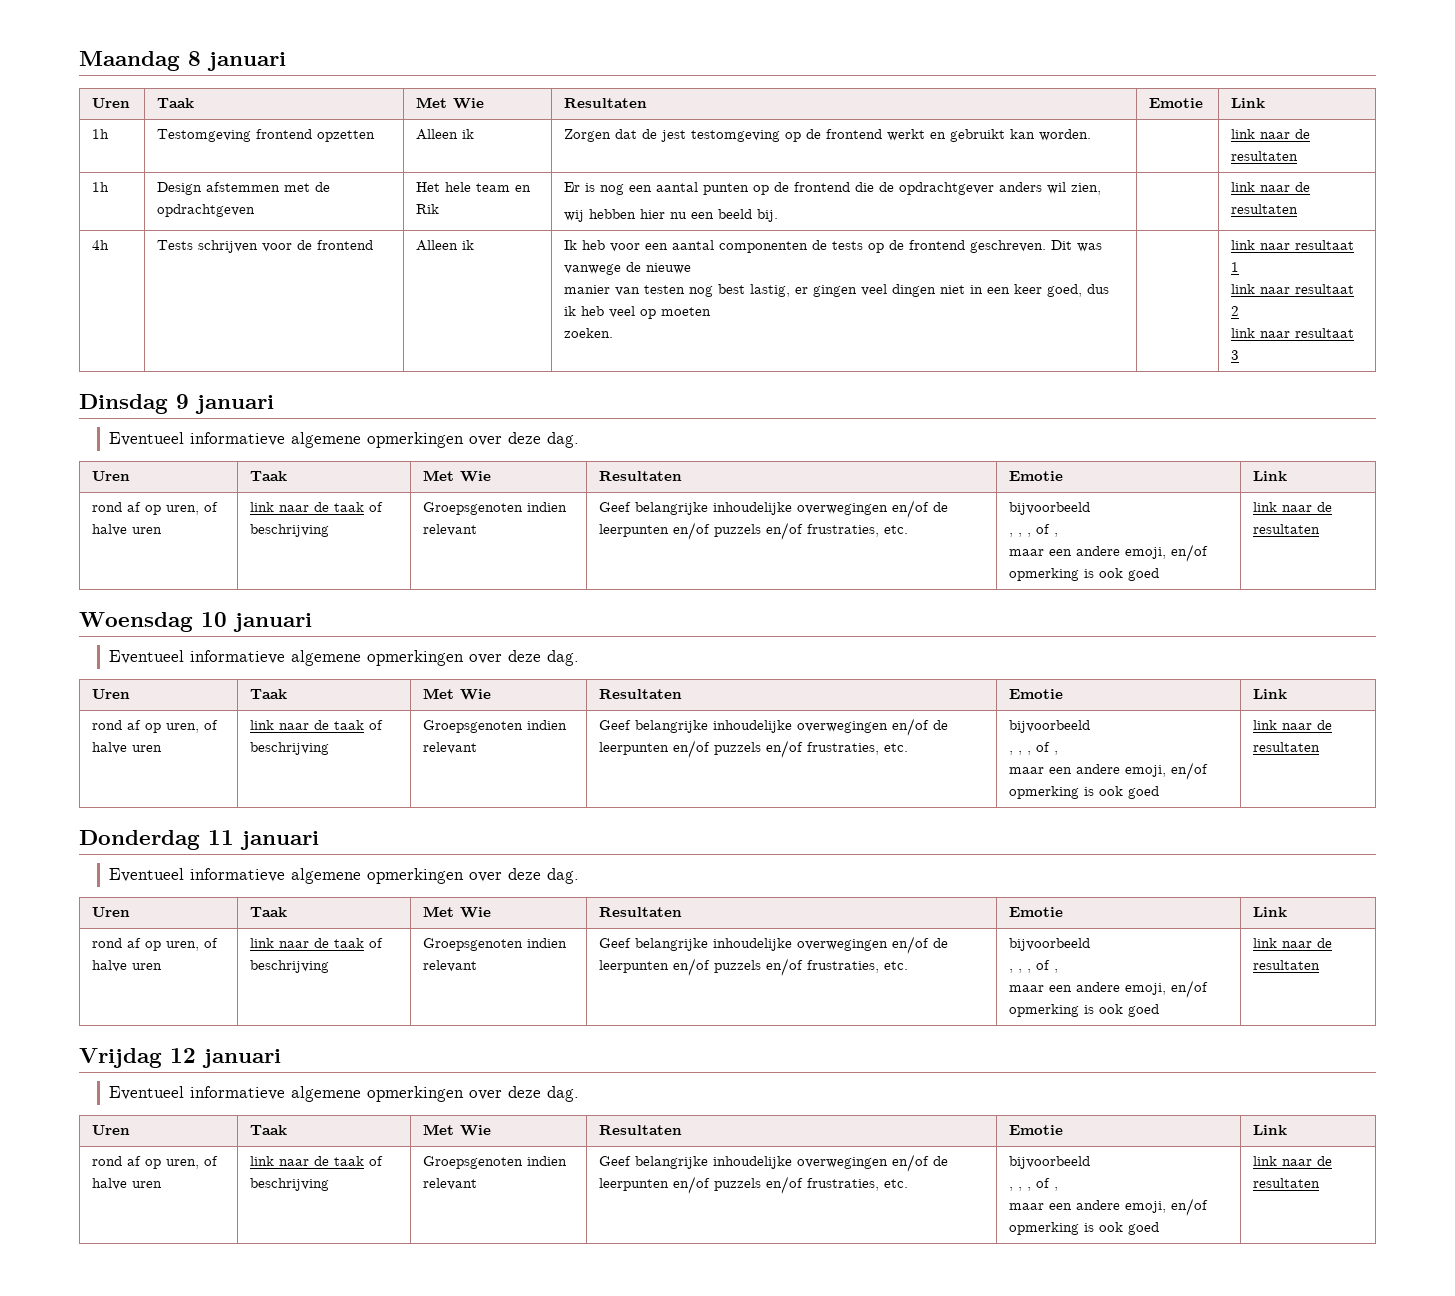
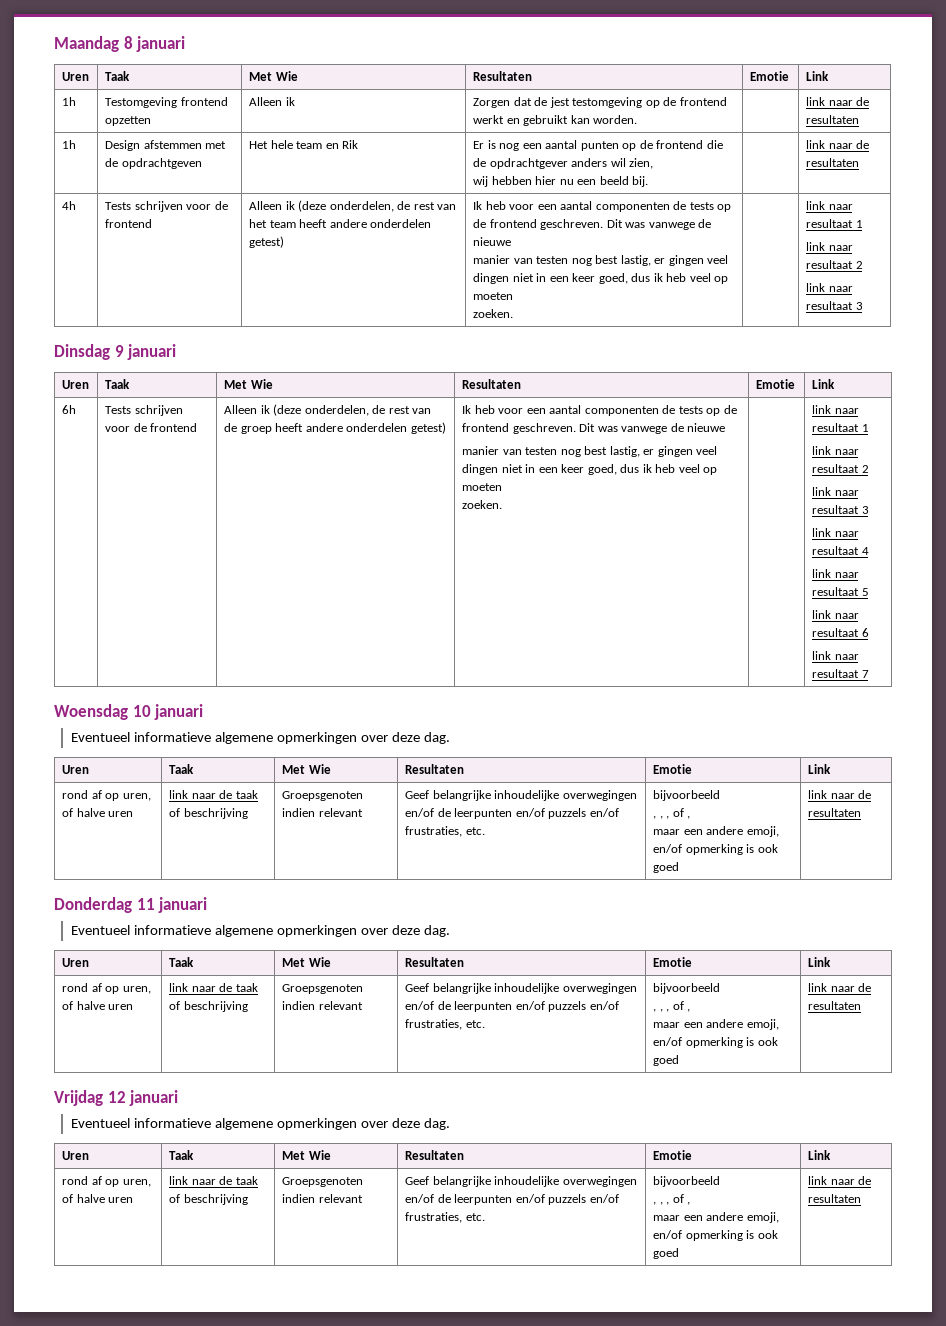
- Tests schrijven voor de frontend | Alleen ik
+ Tests schrijven voor de frontend | Alleen ik (deze onderdelen, de rest van het team heeft andere onderdelen getest)
  Dinsdag 9 januari
- Eventueel informatieve algemene opmerkingen over deze dag.
  Uren | Taak | Met Wie | Resultaten | Emotie | Link
- rond af op uren, of halve uren | link naar de taak of beschrijving | Groepsgenoten indien relevant | Geef belangrijke inhoudelijke overwegingen en/of de leerpunten en/of puzzels en/of frustraties, etc. | bijvoorbeeld
- , , , of ,
- maar een andere emoji, en/of opmerking is ook goed | link naar de resultaten
+ 6h | Tests schrijven voor de frontend | Alleen ik (deze onderdelen, de rest van de groep heeft andere onderdelen getest) | Ik heb voor een aantal componenten de tests op de frontend geschreven. Dit was vanwege de nieuwe
+ manier van testen nog best lastig, er gingen veel dingen niet in een keer goed, dus ik heb veel op moeten
+ zoeken. | | link naar resultaat 1
+ link naar resultaat 2
+ link naar resultaat 3
+ link naar resultaat 4
+ link naar resultaat 5
+ link naar resultaat 6
+ link naar resultaat 7

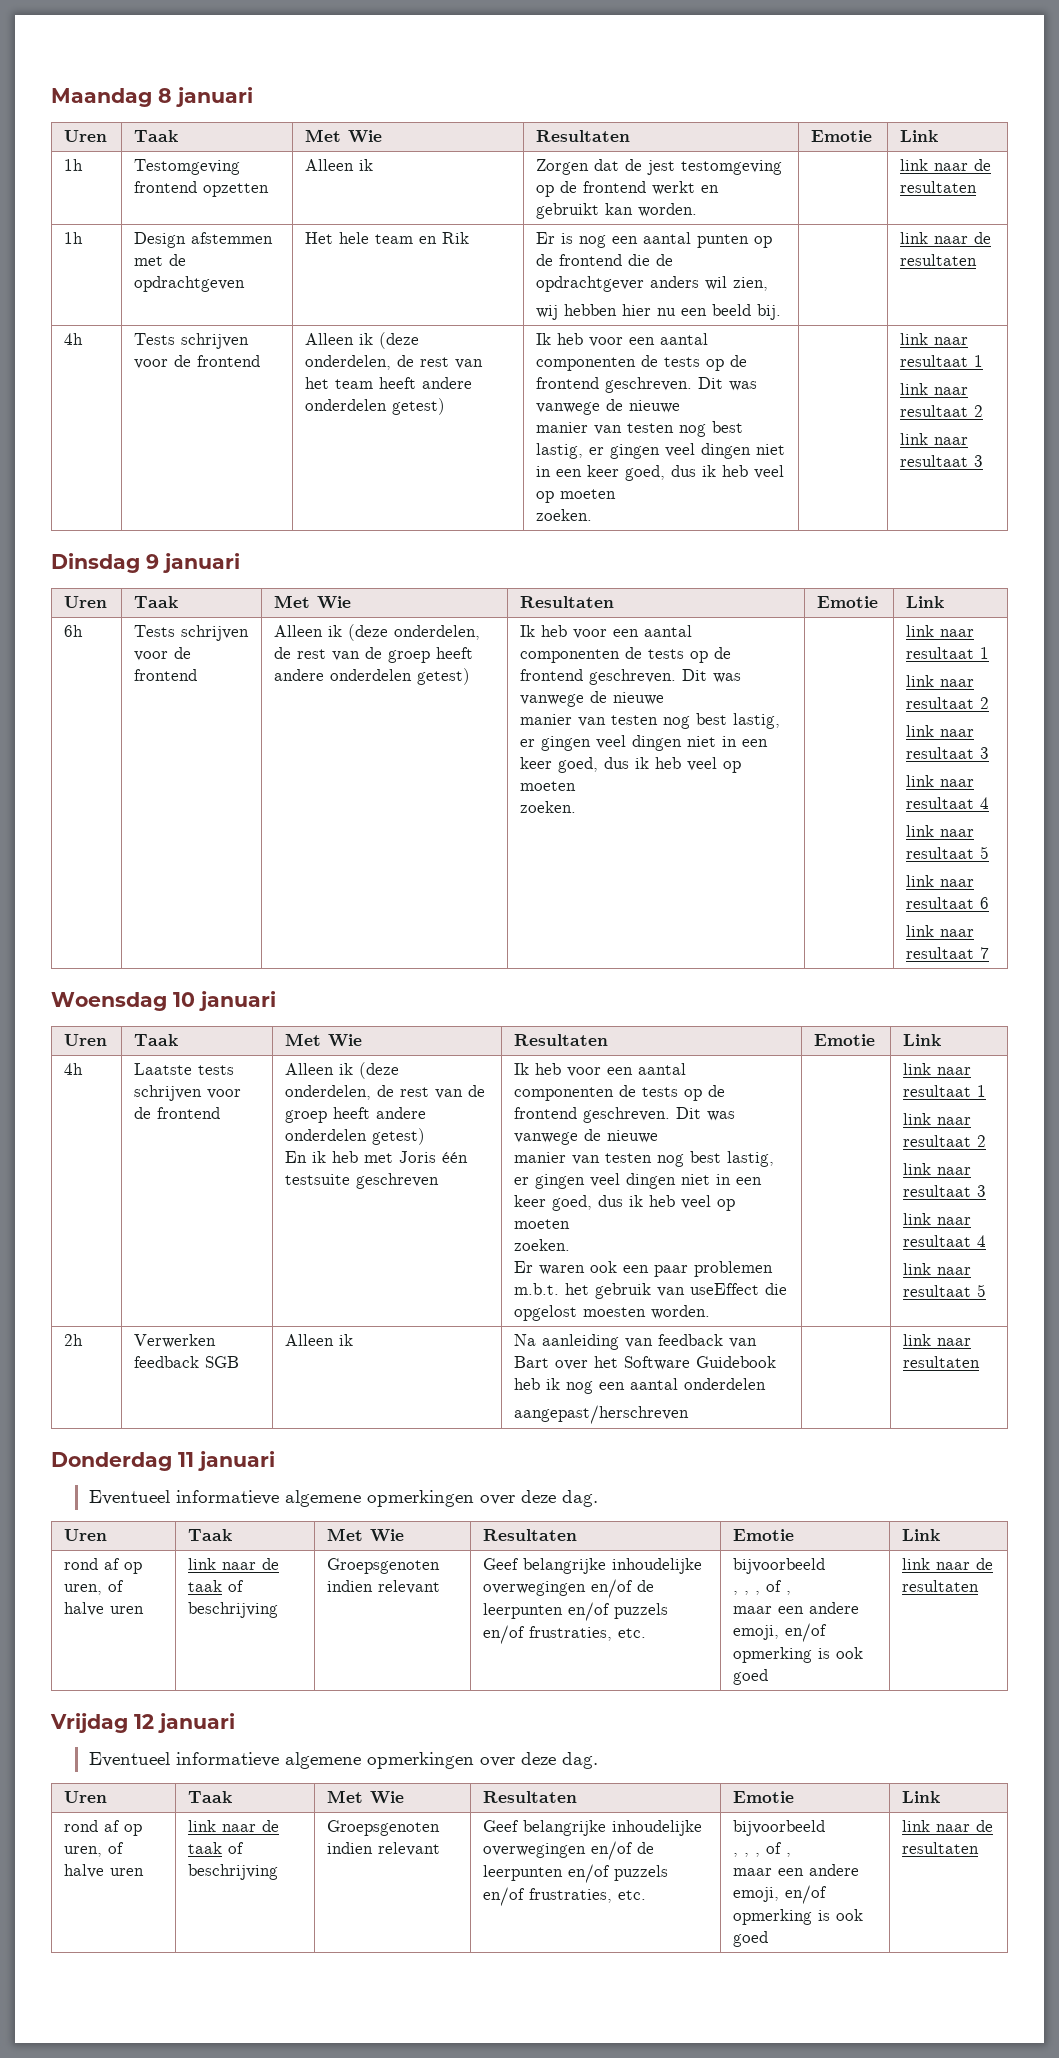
  Woensdag 10 januari
- Eventueel informatieve algemene opmerkingen over deze dag.
  Uren | Taak | Met Wie | Resultaten | Emotie | Link
- rond af op uren, of halve uren | link naar de taak of beschrijving | Groepsgenoten indien relevant | Geef belangrijke inhoudelijke overwegingen en/of de leerpunten en/of puzzels en/of frustraties, etc. | bijvoorbeeld
- , , , of ,
- maar een andere emoji, en/of opmerking is ook goed | link naar de resultaten
+ 4h | Laatste tests schrijven voor de frontend | Alleen ik (deze onderdelen, de rest van de groep heeft andere onderdelen getest)
+ En ik heb met Joris één testsuite geschreven | Ik heb voor een aantal componenten de tests op de frontend geschreven. Dit was vanwege de nieuwe
+ manier van testen nog best lastig, er gingen veel dingen niet in een keer goed, dus ik heb veel op moeten
+ zoeken.
+ Er waren ook een paar problemen m.b.t. het gebruik van useEffect die opgelost moesten worden. | | link naar resultaat 1
+ link naar resultaat 2
+ link naar resultaat 3
+ link naar resultaat 4
+ link naar resultaat 5
+ 2h | Verwerken feedback SGB | Alleen ik | Na aanleiding van feedback van Bart over het Software Guidebook heb ik nog een aantal onderdelen
+ aangepast/herschreven | | link naar resultaten

